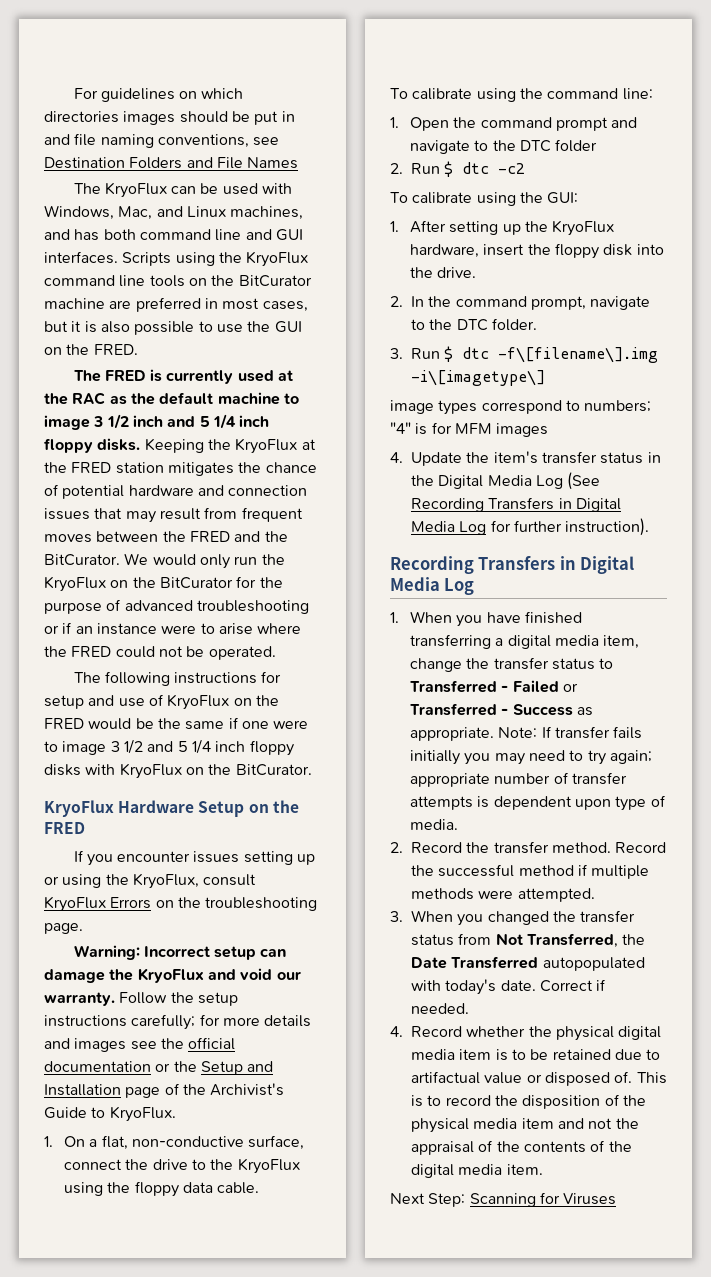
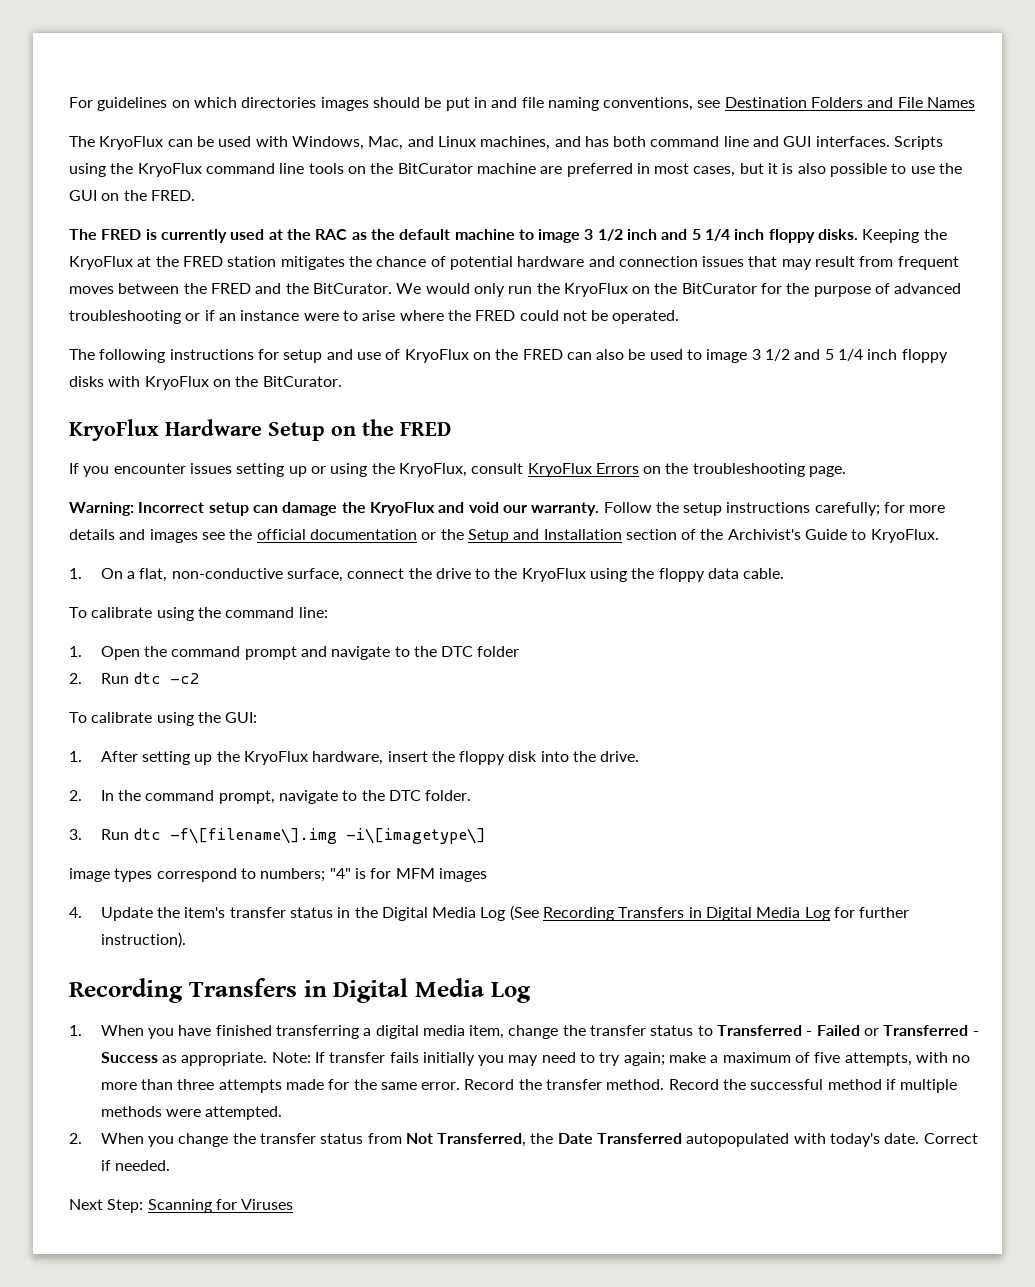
- The following instructions for setup and use of KryoFlux on the FRED would be the same if one were to image 3 1/2 and 5 1/4 inch floppy disks with KryoFlux on the BitCurator.
+ The following instructions for setup and use of KryoFlux on the FRED can also be used to image 3 1/2 and 5 1/4 inch floppy disks with KryoFlux on the BitCurator.
- Follow the setup instructions carefully; for more details and images see the official documentation or the Setup and Installation page of the Archivist's Guide to KryoFlux.
+ Follow the setup instructions carefully; for more details and images see the official documentation or the Setup and Installation section of the Archivist's Guide to KryoFlux.
- 2. Run $ dtc -c2
+ 2. Run dtc -c2
- 3. Run $ dtc -f\[filename\].img -i\[imagetype\]
+ 3. Run dtc -f\[filename\].img -i\[imagetype\]
- Note: If transfer fails initially you may need to try again; appropriate number of transfer attempts is dependent upon type of media.
- 2. Record the transfer method.
+ Note: If transfer fails initially you may need to try again; make a maximum of five attempts, with no more than three attempts made for the same error. Record the transfer method.
- 3. When you changed the transfer status from Not Transferred, the Date Transferred autopopulated with today's date.
+ 2. When you change the transfer status from Not Transferred, the Date Transferred autopopulated with today's date.
- 4. Record whether the physical digital media item is to be retained due to artifactual value or disposed of. This is to record the disposition of the physical media item and not the appraisal of the contents of the digital media item.

